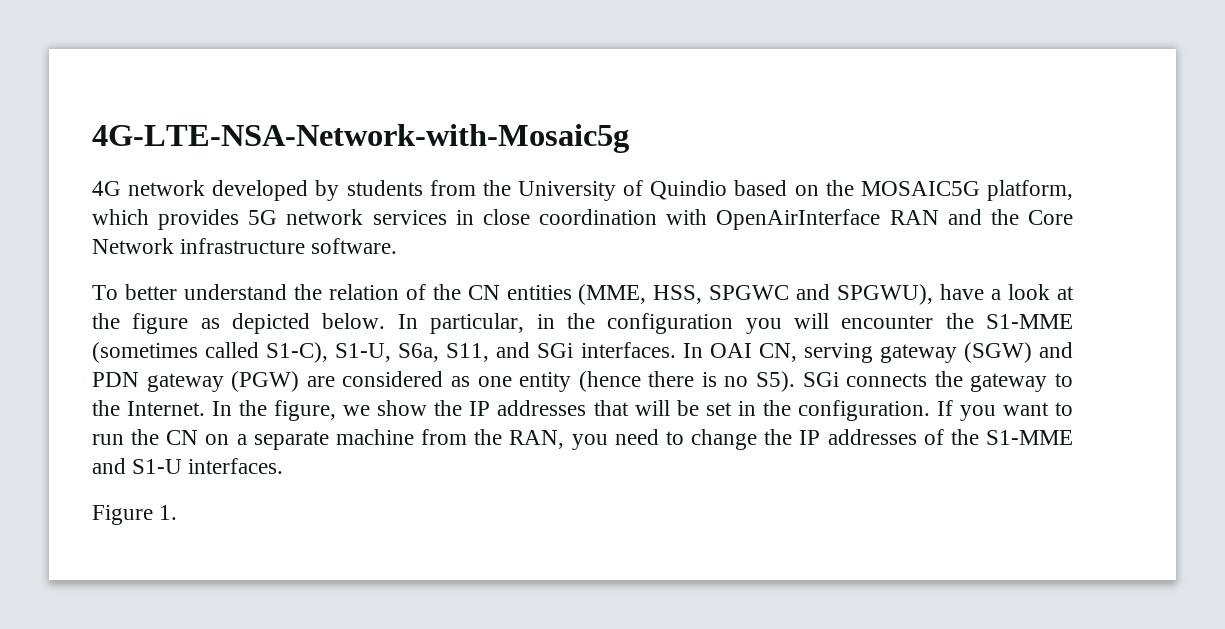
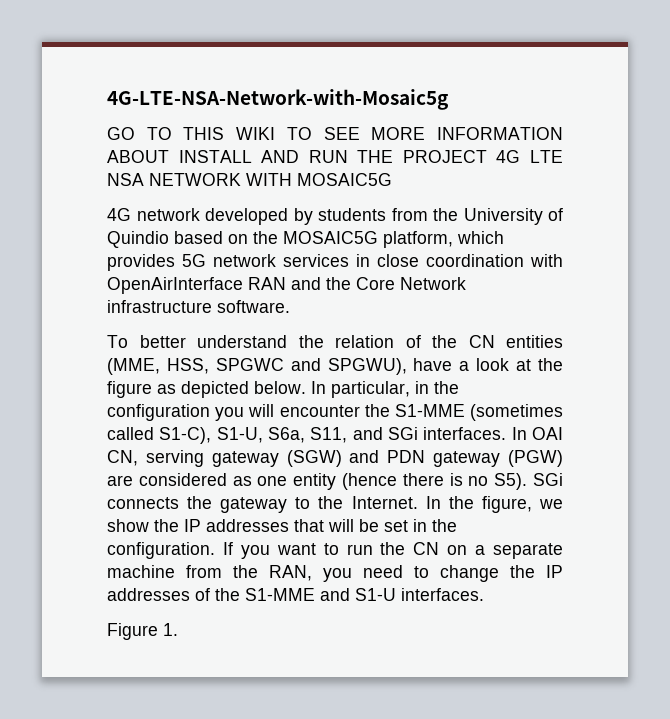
+ GO TO THIS WIKI TO SEE MORE INFORMATION ABOUT INSTALL AND RUN THE PROJECT 4G LTE NSA NETWORK WITH MOSAIC5G

